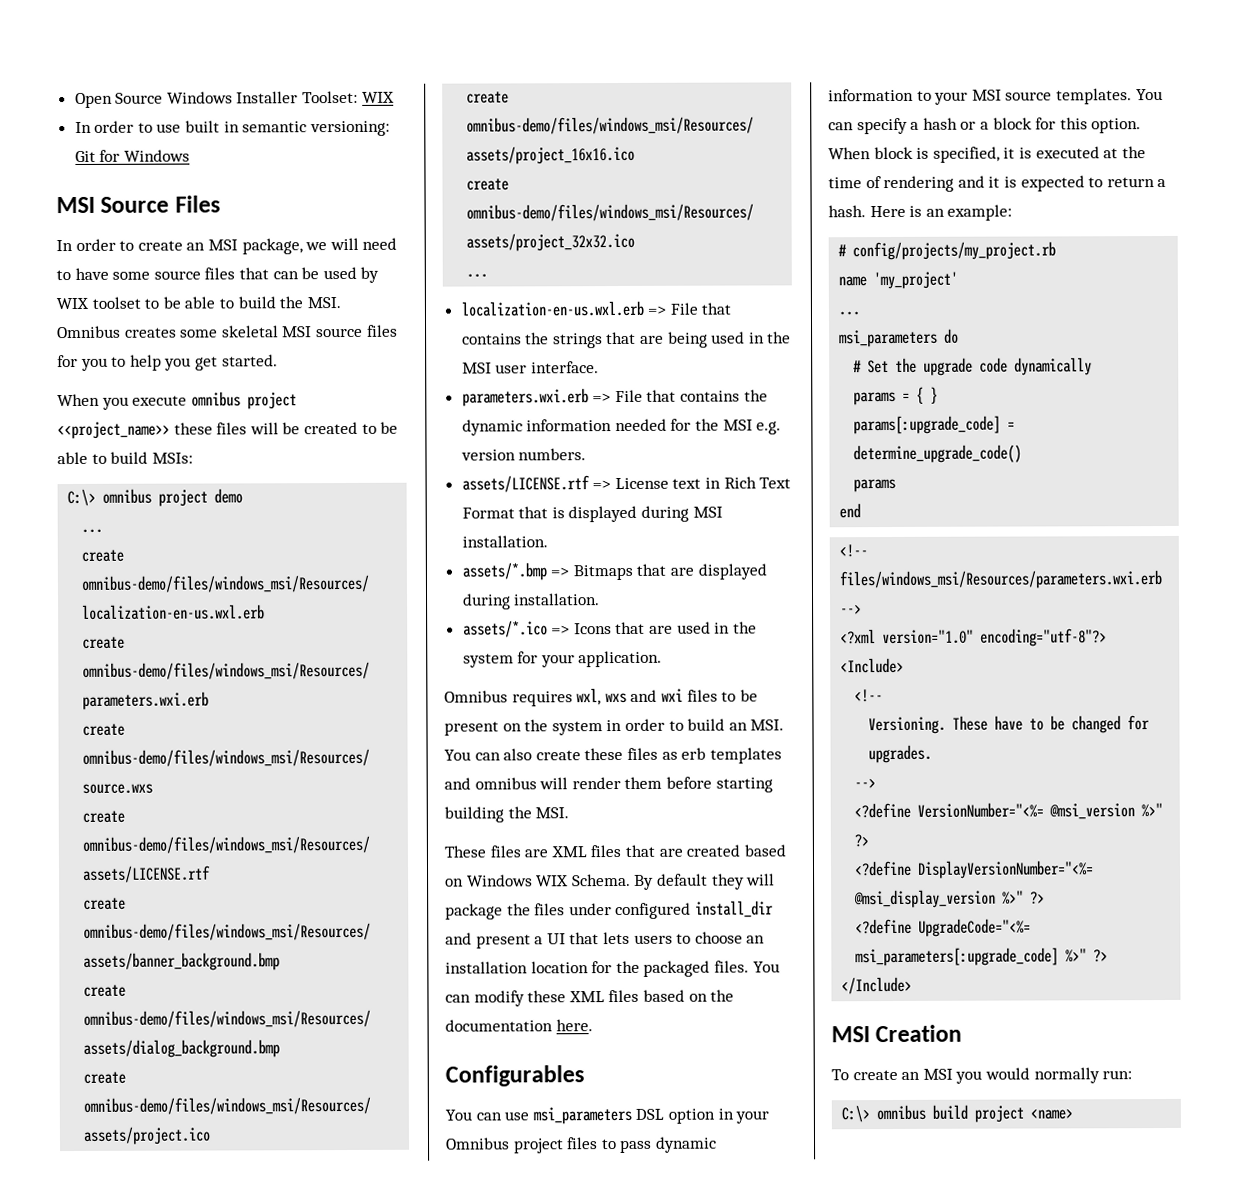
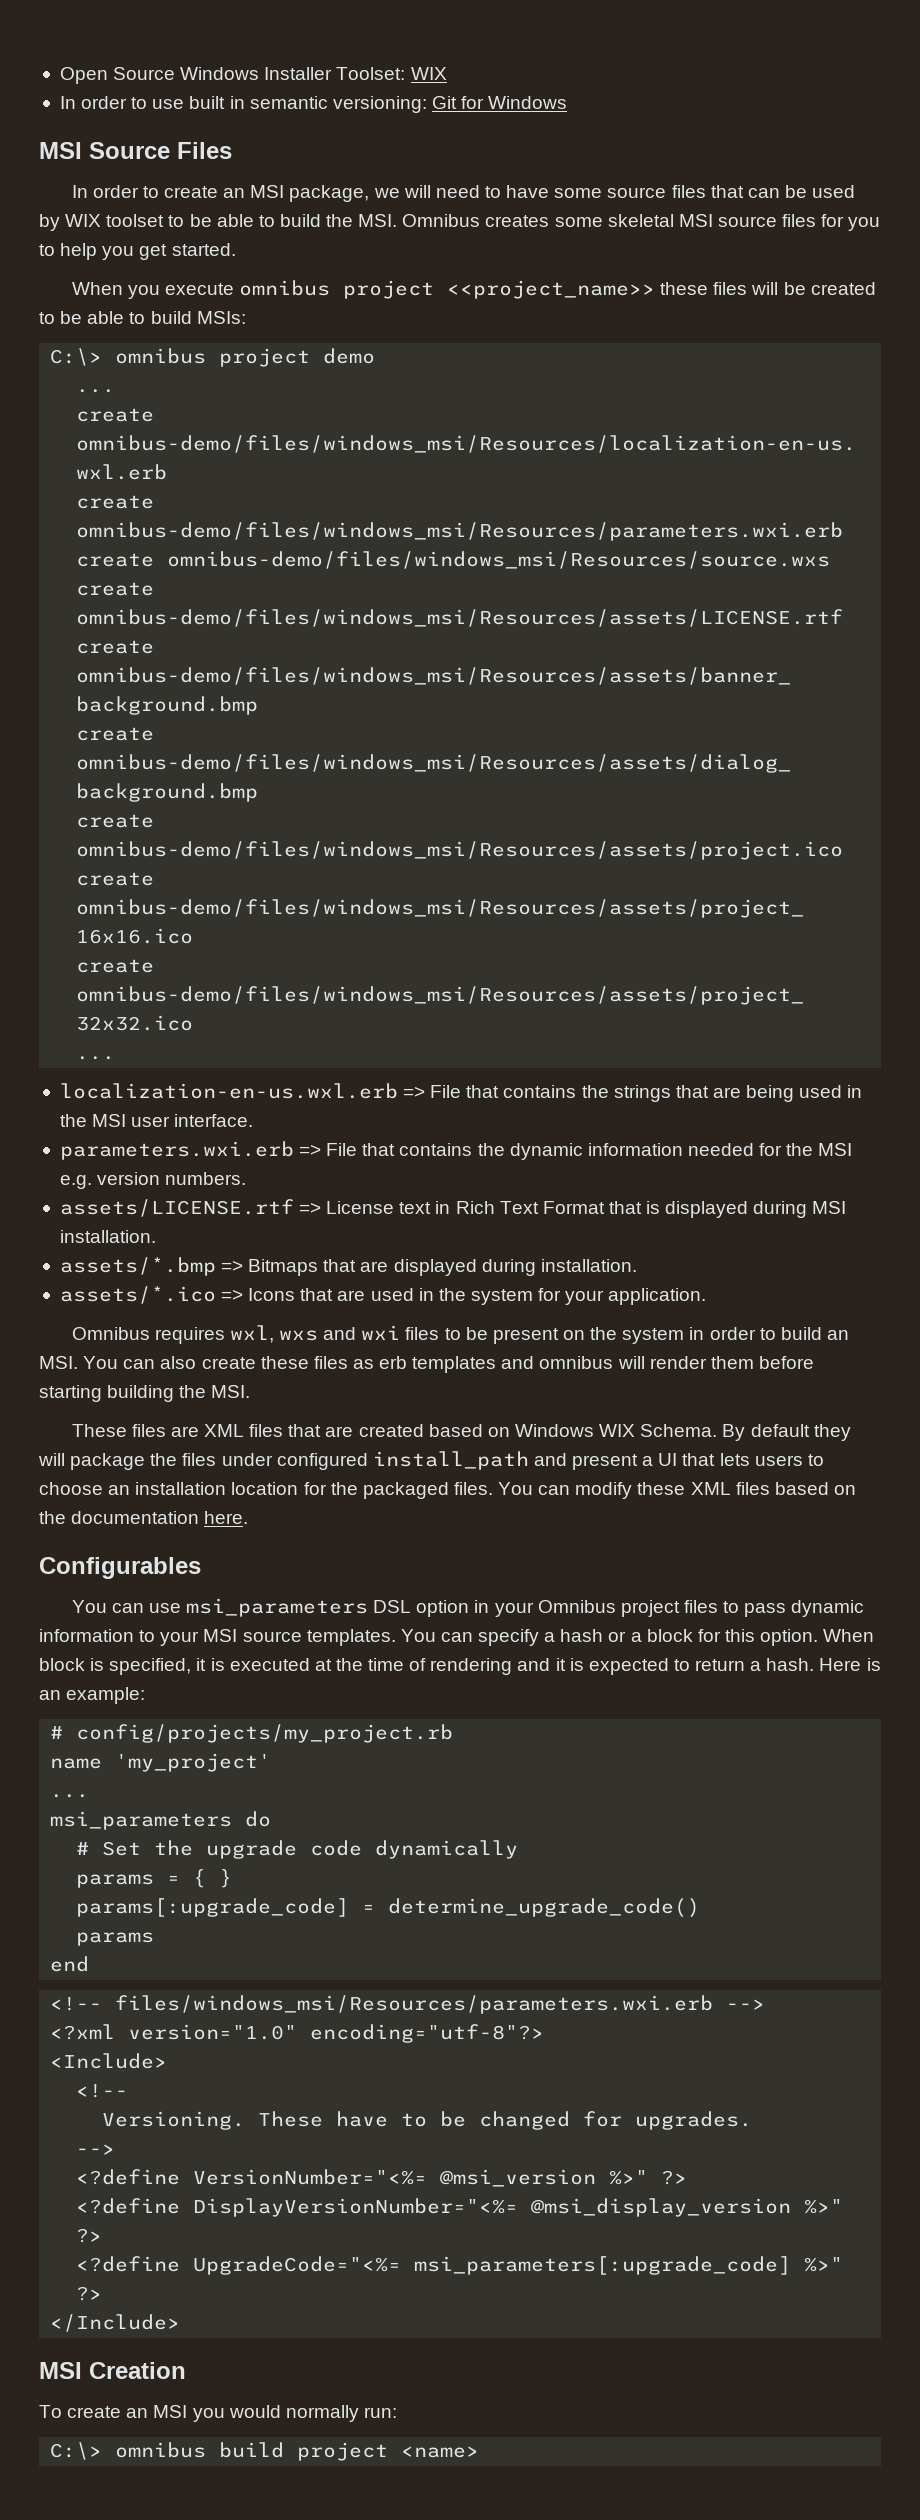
- By default they will package the files under configured install_dir and present a UI that lets users to choose an installation location for the packaged files.
+ By default they will package the files under configured install_path and present a UI that lets users to choose an installation location for the packaged files.

